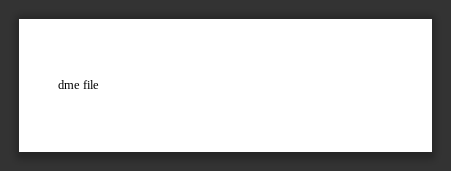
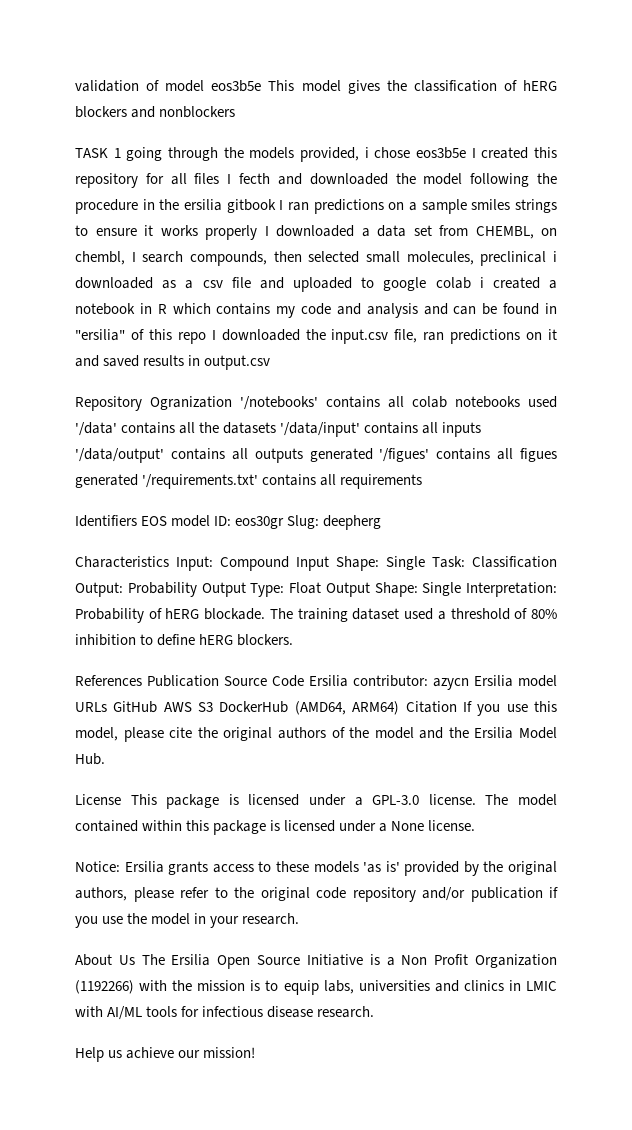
- dme file
+ validation of model eos3b5e This model gives the classification of hERG blockers and nonblockers
+ TASK 1 going through the models provided, i chose eos3b5e I created this repository for all files I fecth and downloaded the model following the procedure in the ersilia gitbook I ran predictions on a sample smiles strings to ensure it works properly I downloaded a data set from CHEMBL, on chembl, I search compounds, then selected small molecules, preclinical i downloaded as a csv file and uploaded to google colab i created a notebook in R which contains my code and analysis and can be found in "ersilia" of this repo I downloaded the input.csv file, ran predictions on it and saved results in output.csv
+ Repository Ogranization '/notebooks' contains all colab notebooks used '/data' contains all the datasets '/data/input' contains all inputs '/data/output' contains all outputs generated '/figues' contains all figues generated '/requirements.txt' contains all requirements
+ Identifiers EOS model ID: eos30gr Slug: deepherg
+ Characteristics Input: Compound Input Shape: Single Task: Classification Output: Probability Output Type: Float Output Shape: Single Interpretation: Probability of hERG blockade. The training dataset used a threshold of 80% inhibition to define hERG blockers.
+ References Publication Source Code Ersilia contributor: azycn Ersilia model URLs GitHub AWS S3 DockerHub (AMD64, ARM64) Citation If you use this model, please cite the original authors of the model and the Ersilia Model Hub.
+ License This package is licensed under a GPL-3.0 license. The model contained within this package is licensed under a None license.
+ Notice: Ersilia grants access to these models 'as is' provided by the original authors, please refer to the original code repository and/or publication if you use the model in your research.
+ About Us The Ersilia Open Source Initiative is a Non Profit Organization (1192266) with the mission is to equip labs, universities and clinics in LMIC with AI/ML tools for infectious disease research.
+ Help us achieve our mission!

